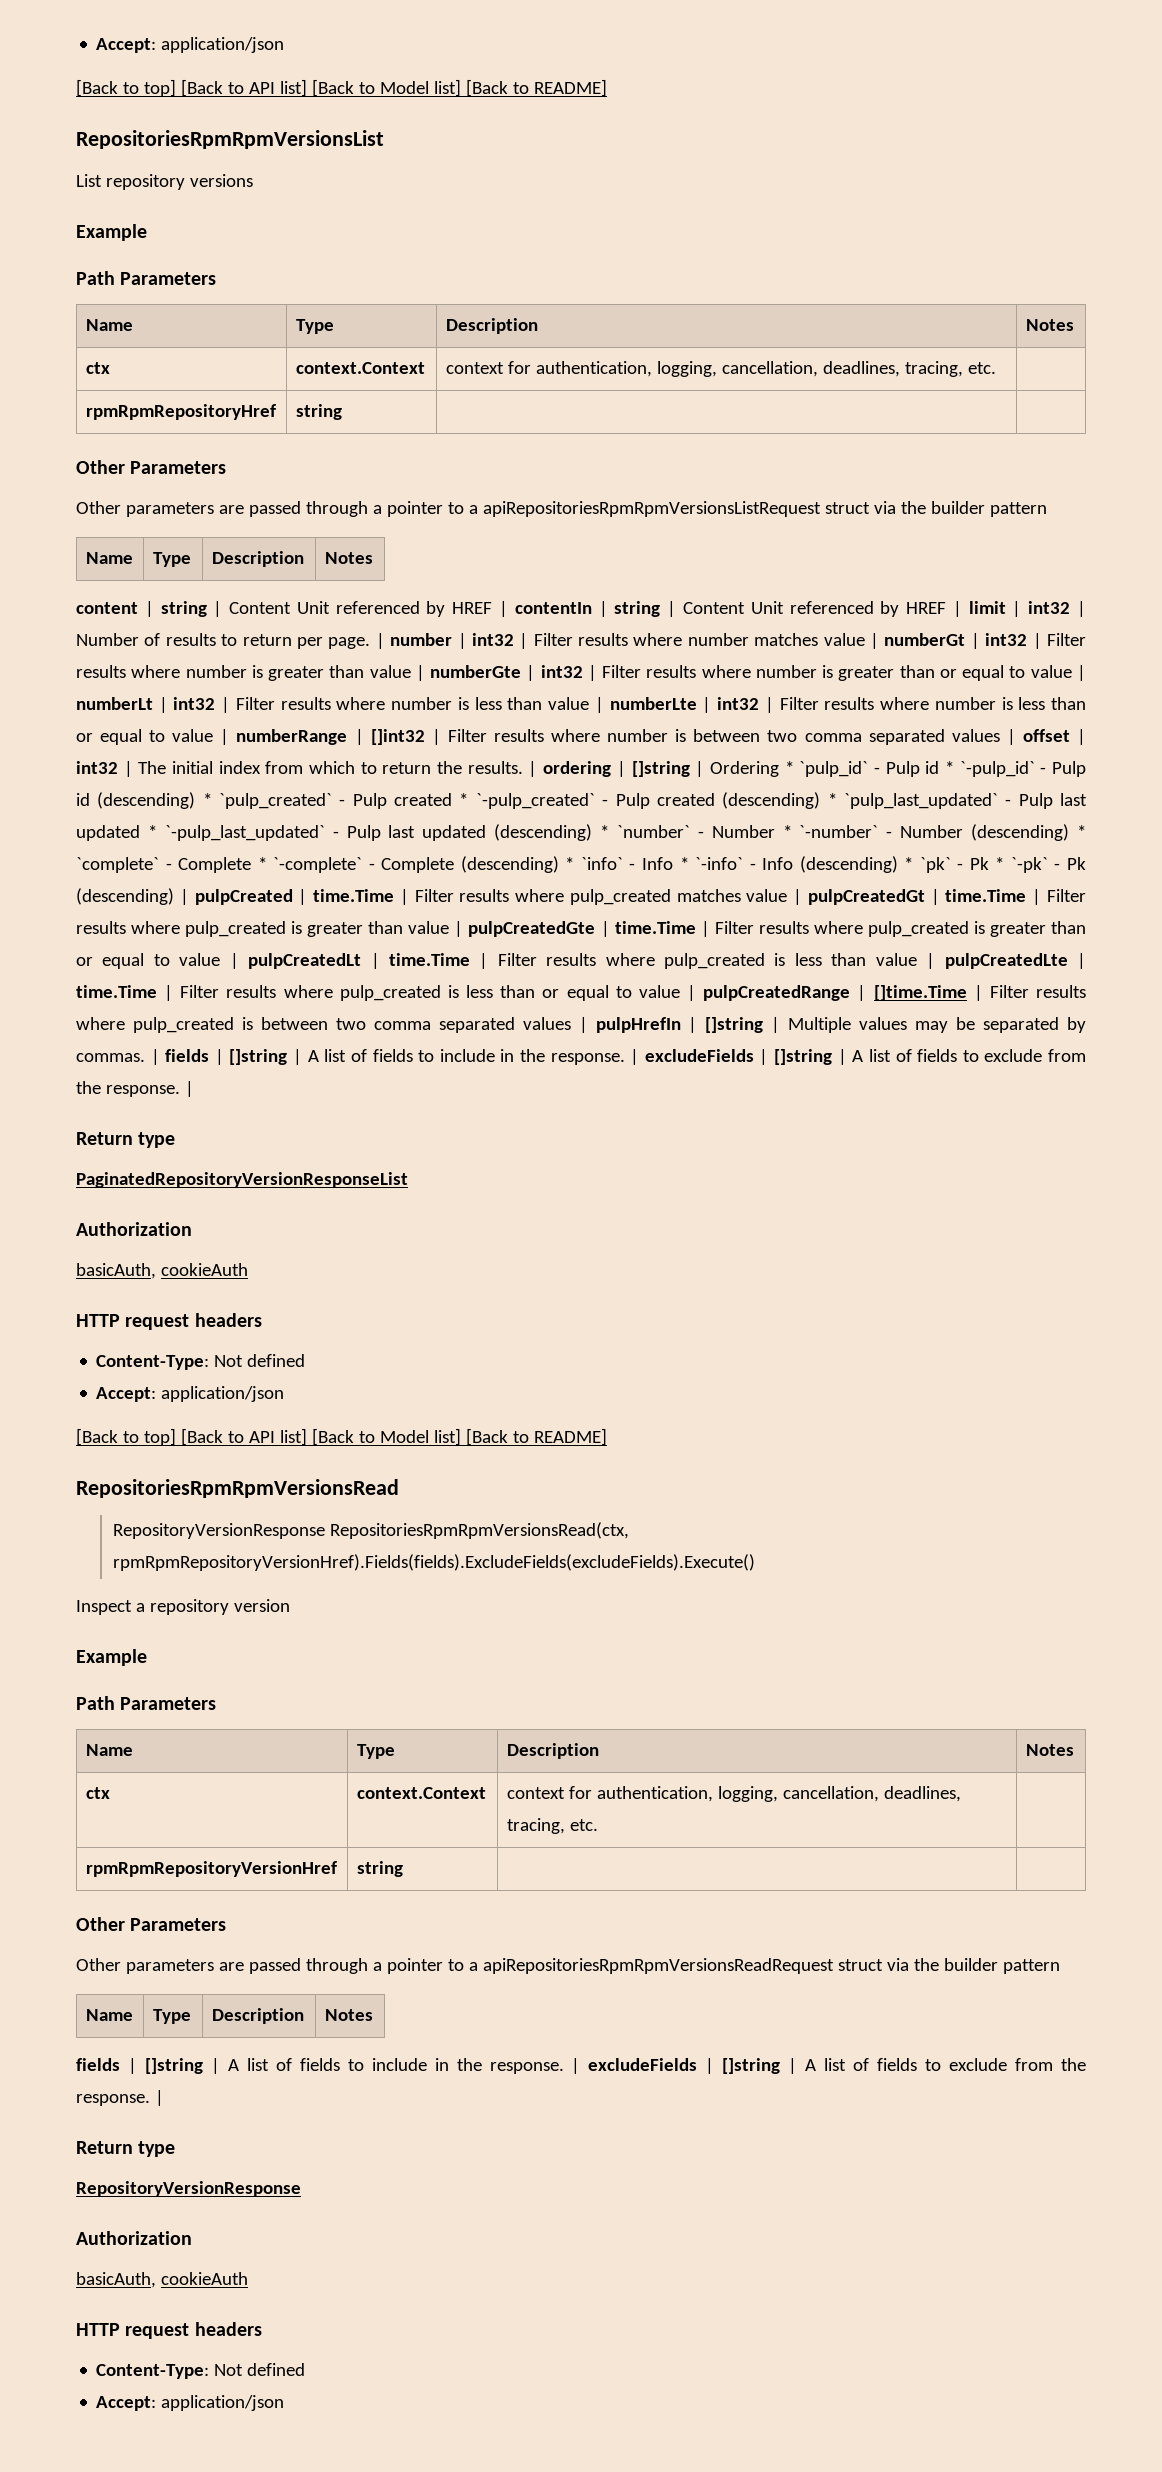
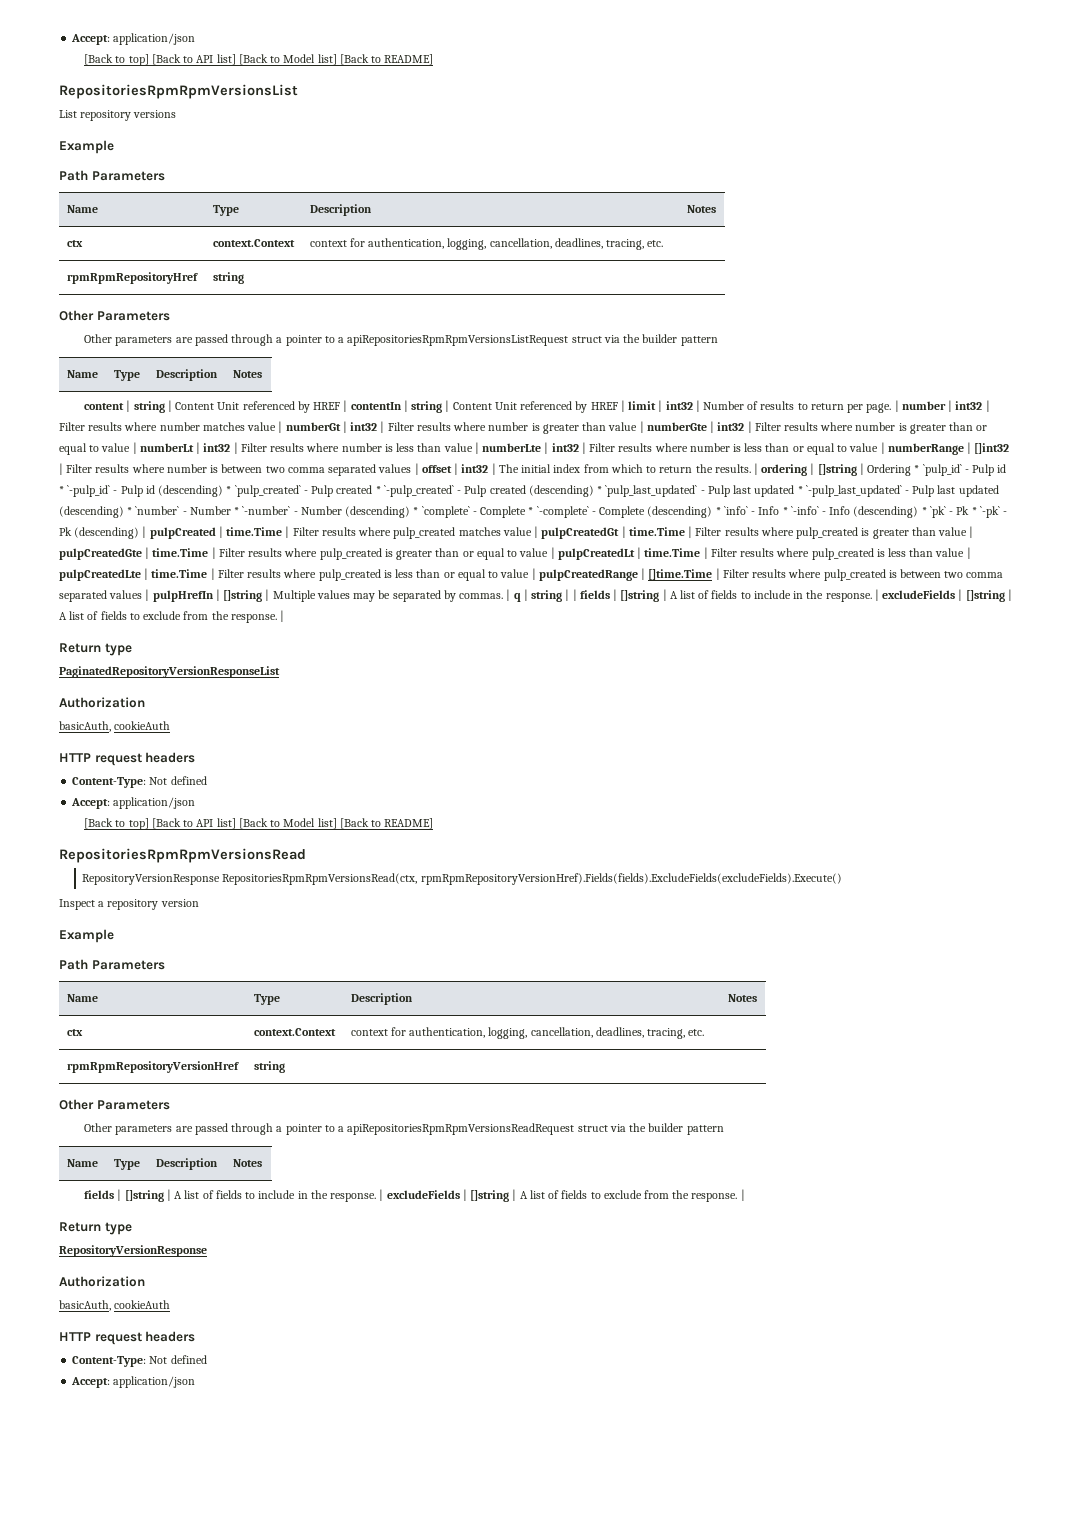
- | fields | []string | A list of fields to include in the response.
+ | q | string | | fields | []string | A list of fields to include in the response.

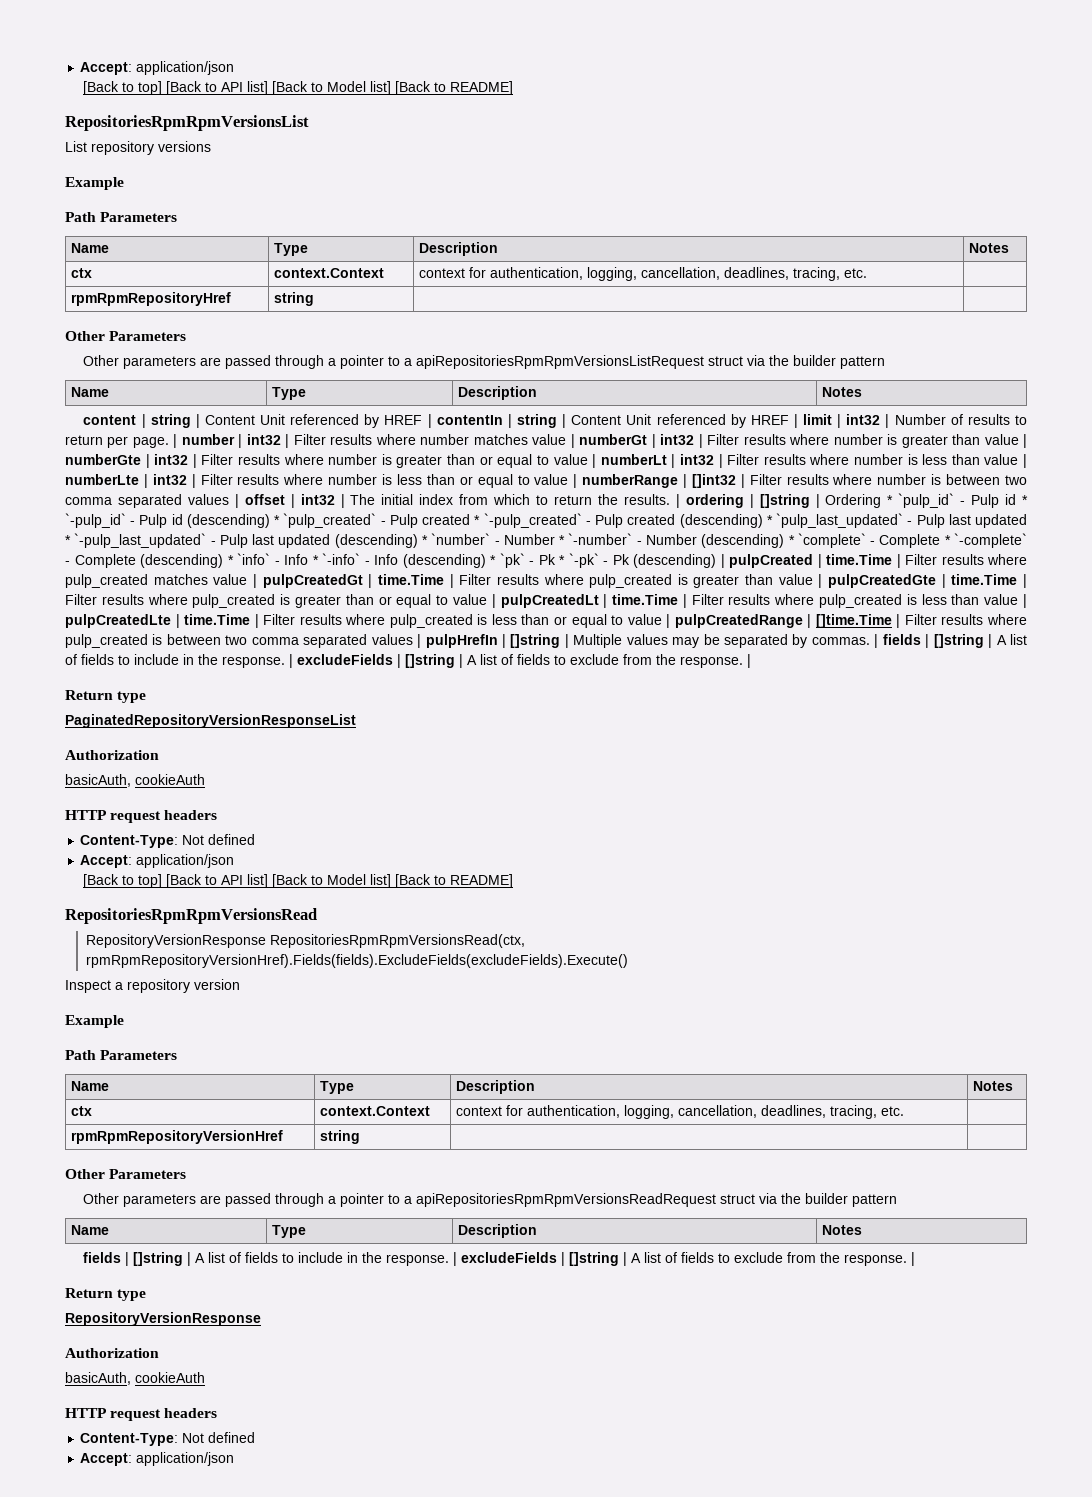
- | q | string | | fields | []string | A list of fields to include in the response.
+ | fields | []string | A list of fields to include in the response.

